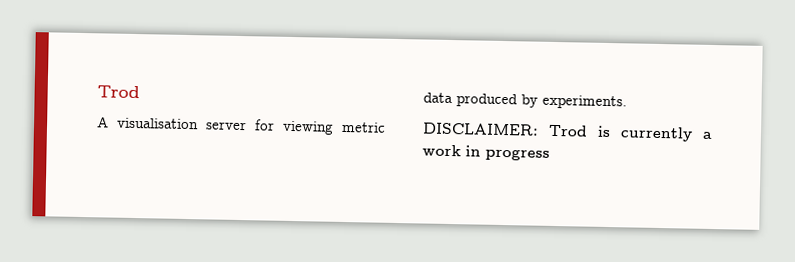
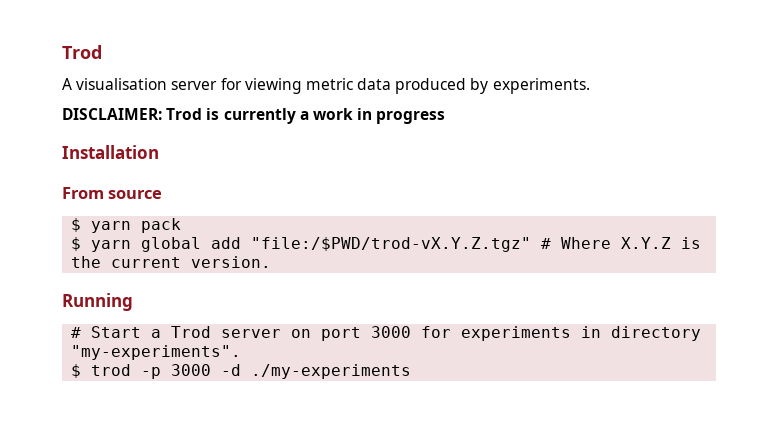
+ Installation
+ From source
+ $ yarn pack
+ $ yarn global add "file:/$PWD/trod-vX.Y.Z.tgz" # Where X.Y.Z is the current version.
+ Running
+ # Start a Trod server on port 3000 for experiments in directory "my-experiments".
+ $ trod -p 3000 -d ./my-experiments

